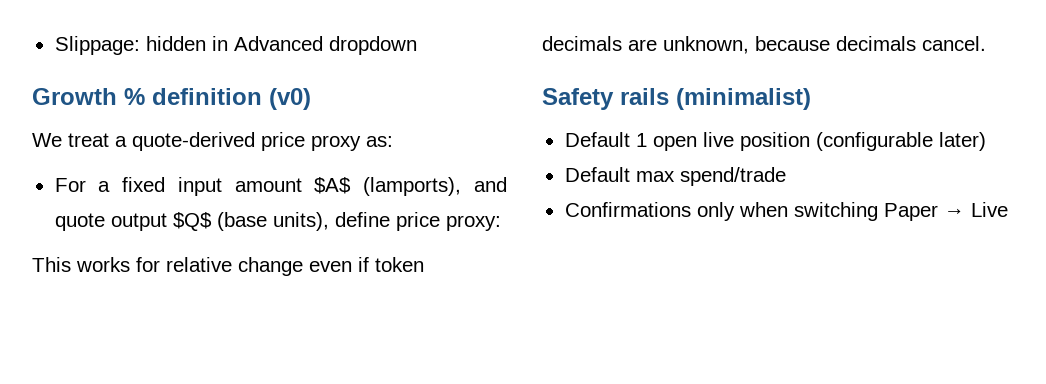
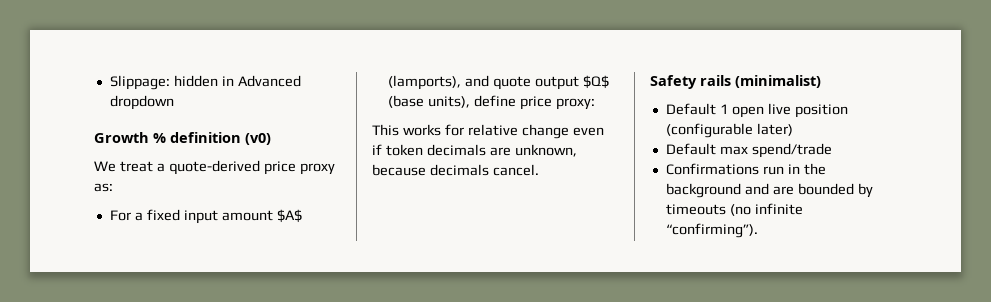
- Confirmations only when switching Paper → Live
+ Confirmations run in the background and are bounded by timeouts (no infinite “confirming”).

